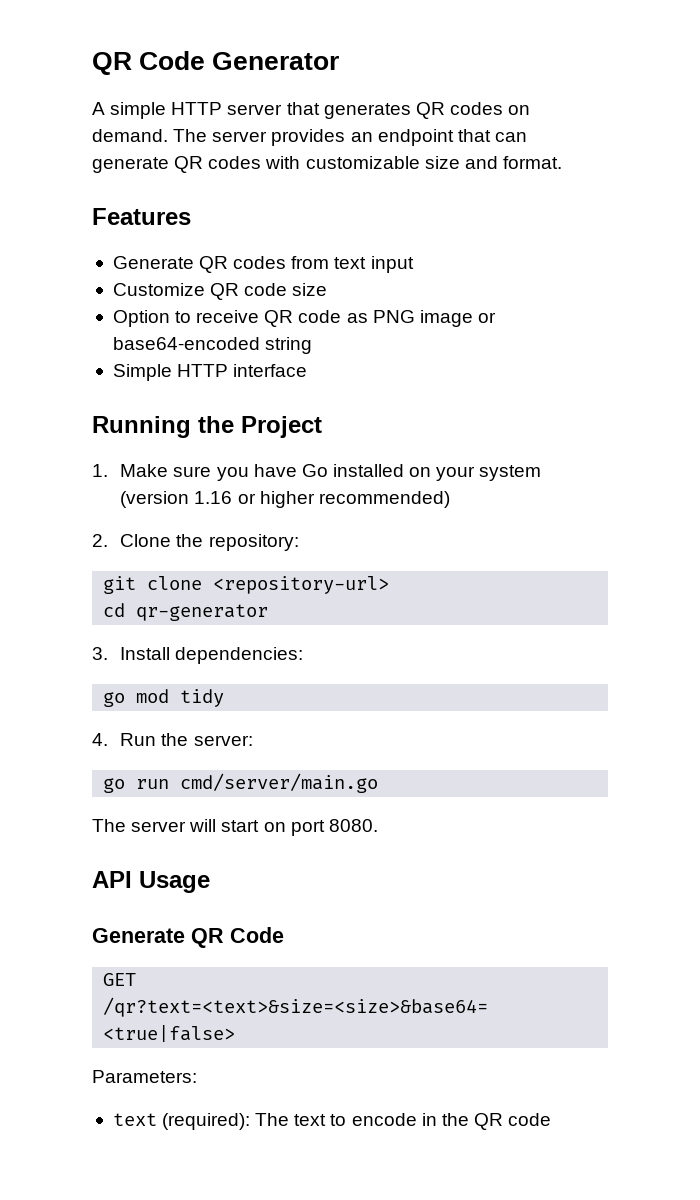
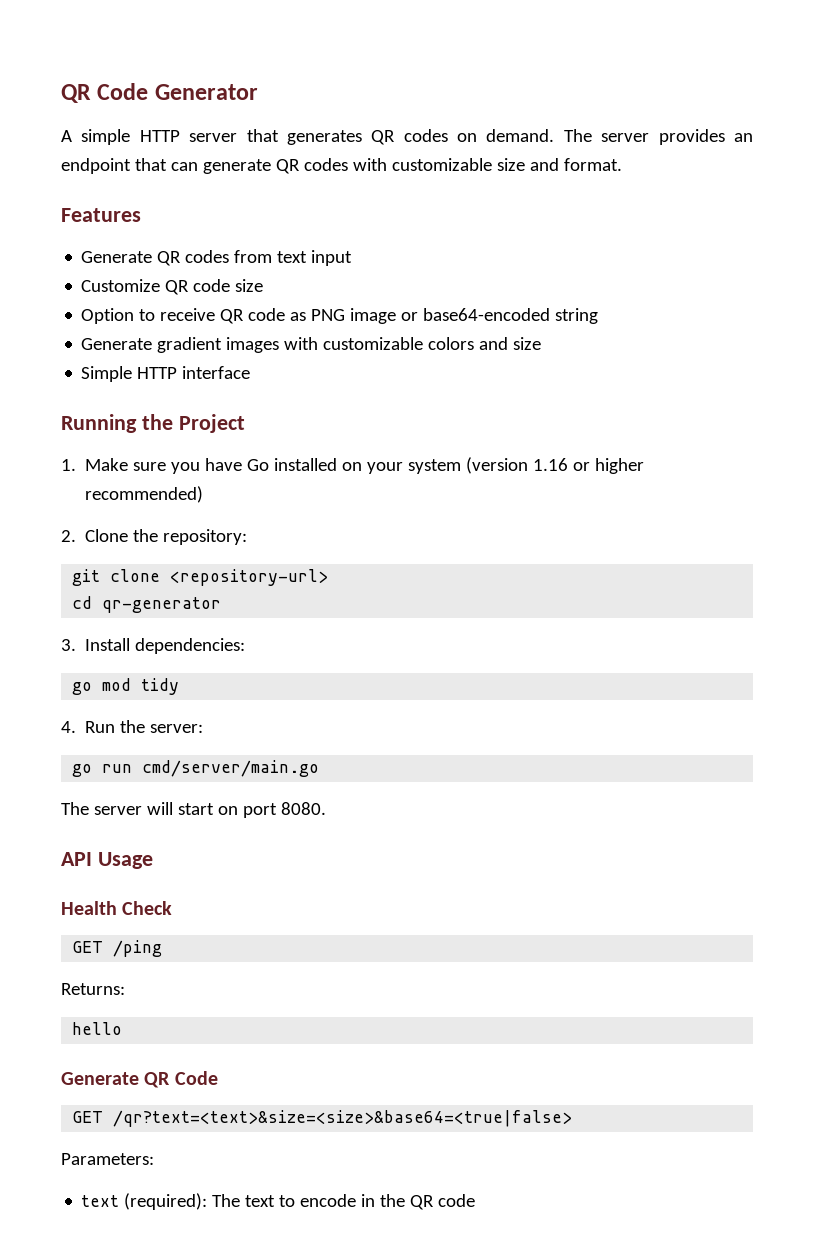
+ Generate gradient images with customizable colors and size
+ Health Check
+ GET /ping
+ Returns:
+ hello

